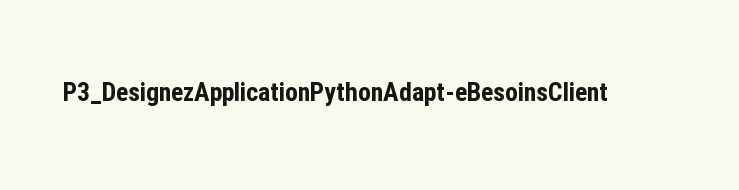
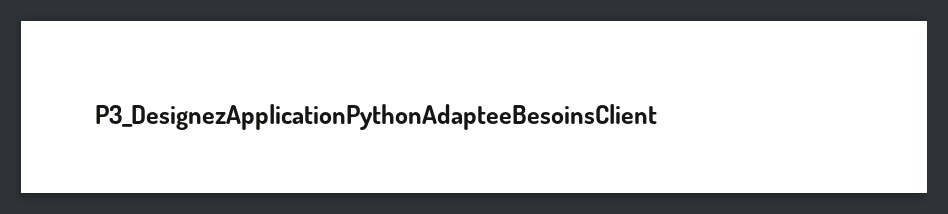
- P3_DesignezApplicationPythonAdapt-eBesoinsClient
+ P3_DesignezApplicationPythonAdapteeBesoinsClient

